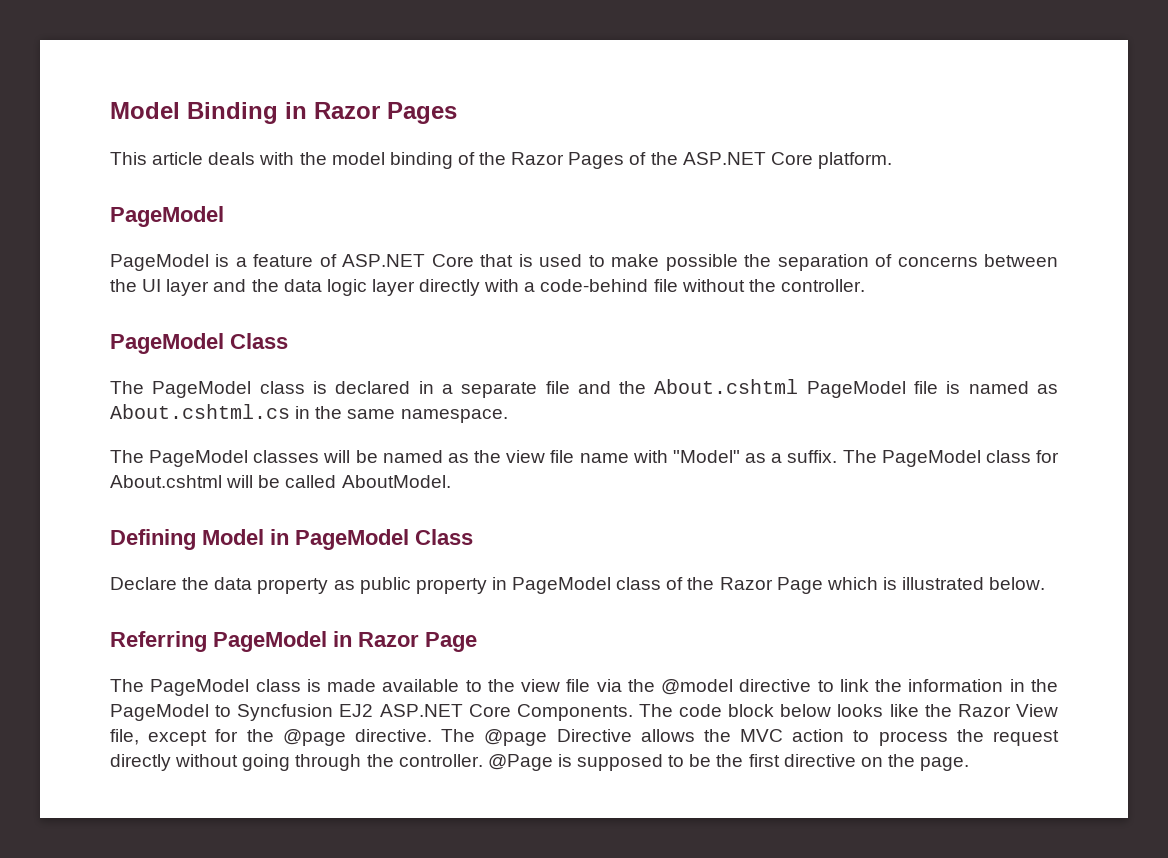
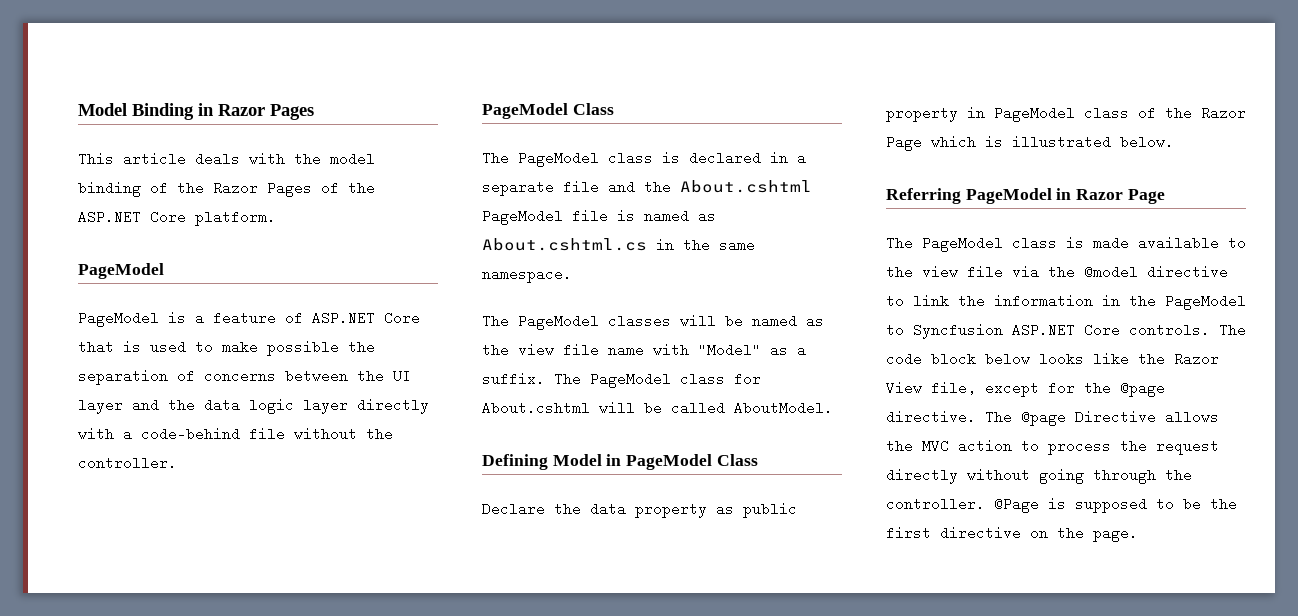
- The PageModel class is made available to the view file via the @model directive to link the information in the PageModel to Syncfusion EJ2 ASP.NET Core Components.
+ The PageModel class is made available to the view file via the @model directive to link the information in the PageModel to Syncfusion ASP.NET Core controls.

